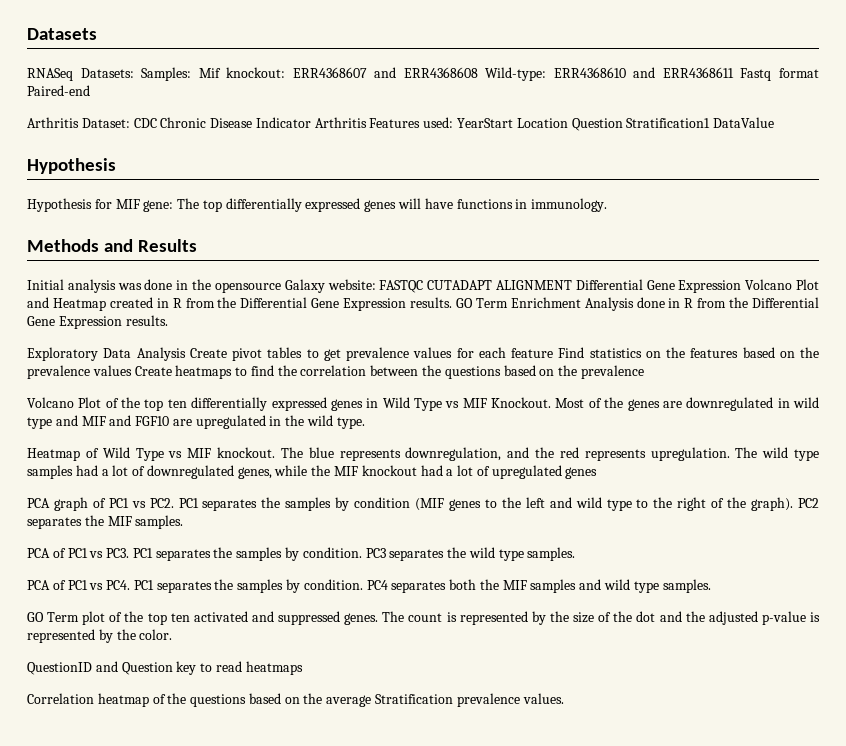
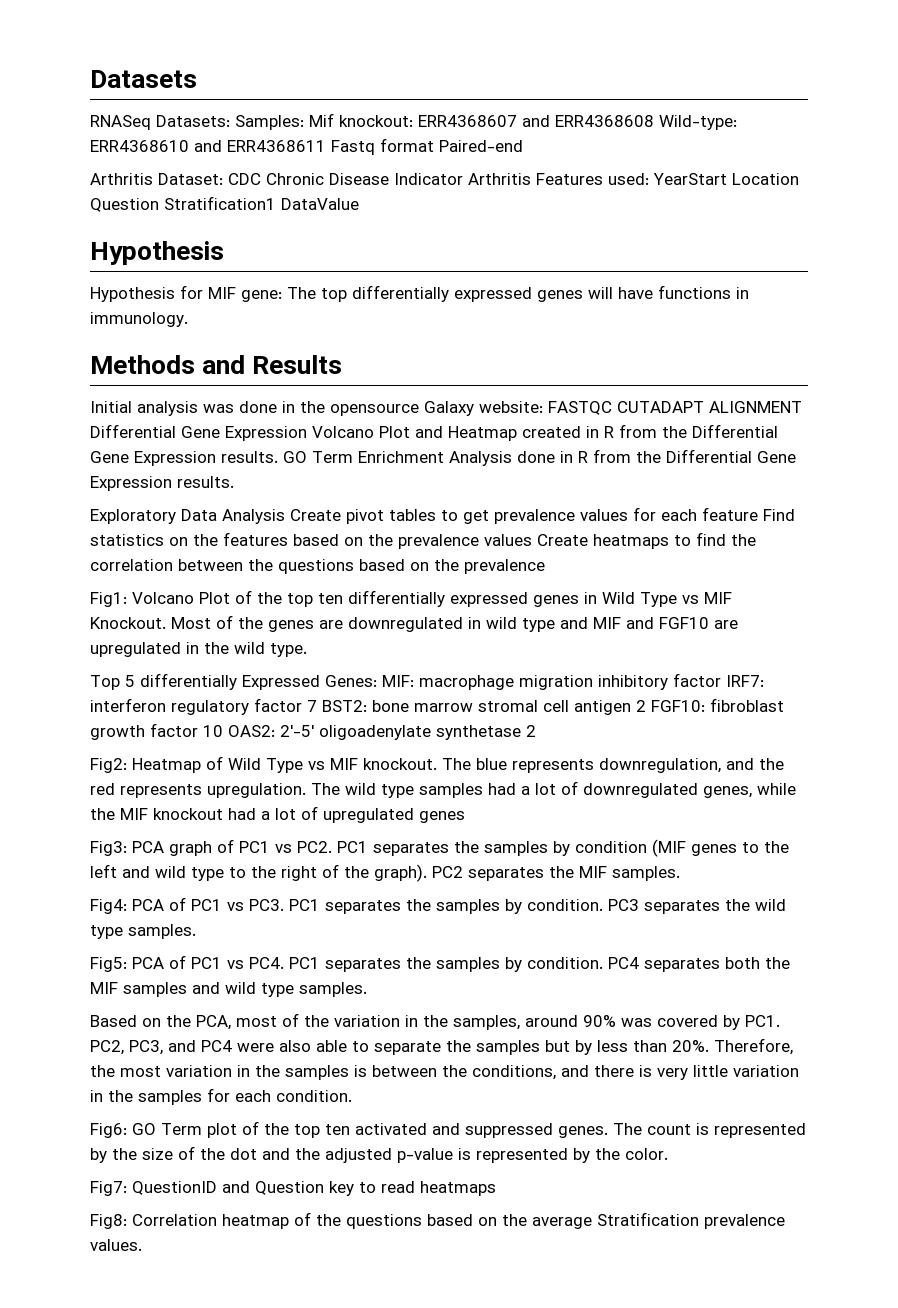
- Volcano Plot of the top ten differentially expressed genes in Wild Type vs MIF Knockout.
+ Fig1: Volcano Plot of the top ten differentially expressed genes in Wild Type vs MIF Knockout.
- Heatmap of Wild Type vs MIF knockout.
+ Top 5 differentially Expressed Genes: MIF: macrophage migration inhibitory factor IRF7: interferon regulatory factor 7 BST2: bone marrow stromal cell antigen 2 FGF10: fibroblast growth factor 10 OAS2: 2'-5' oligoadenylate synthetase 2
+ Fig2: Heatmap of Wild Type vs MIF knockout.
- PCA graph of PC1 vs PC2. PC1 separates the samples by condition (MIF genes to the left and wild type to the right of the graph).
+ Fig3: PCA graph of PC1 vs PC2. PC1 separates the samples by condition (MIF genes to the left and wild type to the right of the graph).
- PCA of PC1 vs PC3. PC1 separates the samples by condition.
+ Fig4: PCA of PC1 vs PC3. PC1 separates the samples by condition.
- PCA of PC1 vs PC4. PC1 separates the samples by condition.
+ Fig5: PCA of PC1 vs PC4. PC1 separates the samples by condition.
- GO Term plot of the top ten activated and suppressed genes.
+ Based on the PCA, most of the variation in the samples, around 90% was covered by PC1. PC2, PC3, and PC4 were also able to separate the samples but by less than 20%. Therefore, the most variation in the samples is between the conditions, and there is very little variation in the samples for each condition.
+ Fig6: GO Term plot of the top ten activated and suppressed genes.
- QuestionID and Question key to read heatmaps
+ Fig7: QuestionID and Question key to read heatmaps
- Correlation heatmap of the questions based on the average Stratification prevalence values.
+ Fig8: Correlation heatmap of the questions based on the average Stratification prevalence values.

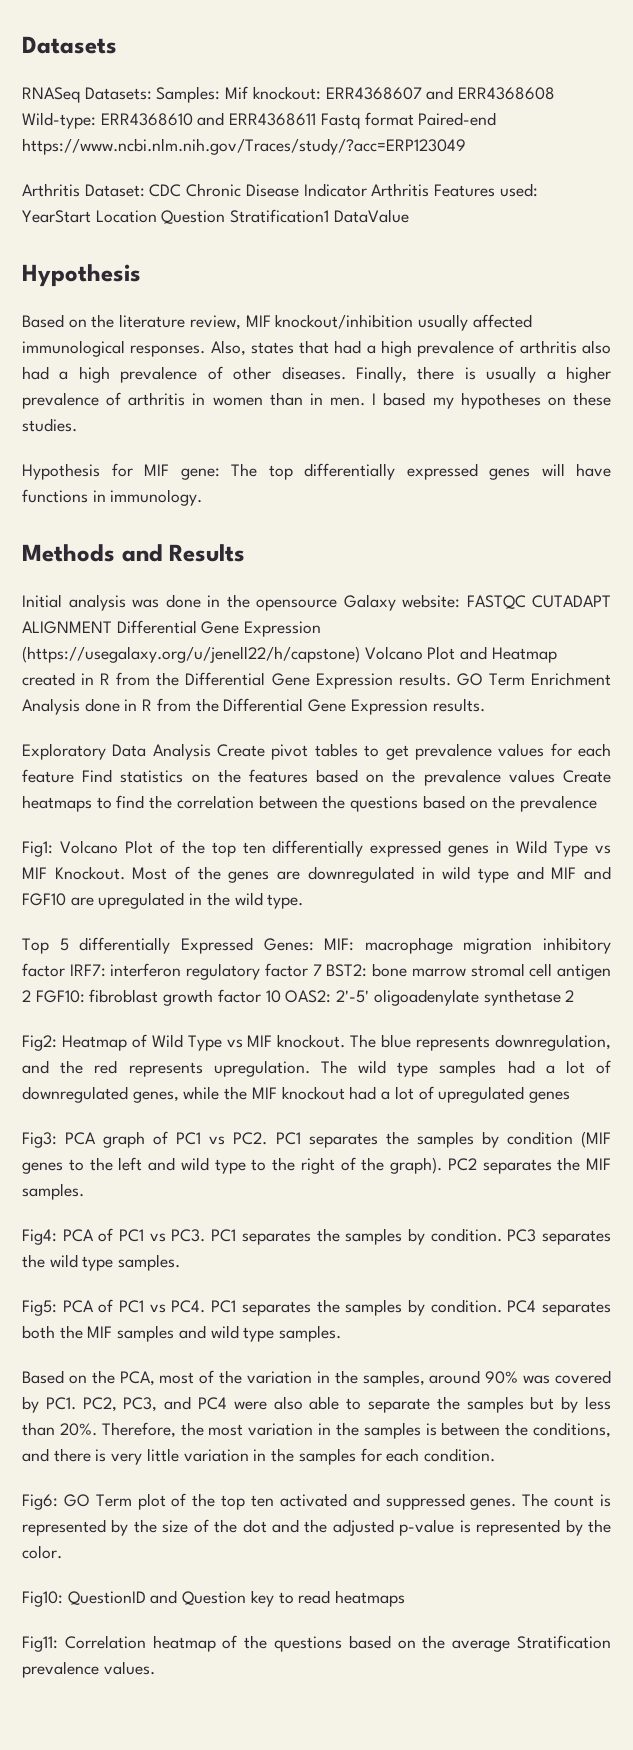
- RNASeq Datasets: Samples: Mif knockout: ERR4368607 and ERR4368608 Wild-type: ERR4368610 and ERR4368611 Fastq format Paired-end
+ RNASeq Datasets: Samples: Mif knockout: ERR4368607 and ERR4368608 Wild-type: ERR4368610 and ERR4368611 Fastq format Paired-end https://www.ncbi.nlm.nih.gov/Traces/study/?acc=ERP123049
+ Based on the literature review, MIF knockout/inhibition usually affected immunological responses. Also, states that had a high prevalence of arthritis also had a high prevalence of other diseases. Finally, there is usually a higher prevalence of arthritis in women than in men. I based my hypotheses on these studies.
- Initial analysis was done in the opensource Galaxy website: FASTQC CUTADAPT ALIGNMENT Differential Gene Expression Volcano Plot and Heatmap created in R from the Differential Gene Expression results.
+ Initial analysis was done in the opensource Galaxy website: FASTQC CUTADAPT ALIGNMENT Differential Gene Expression (https://usegalaxy.org/u/jenell22/h/capstone) Volcano Plot and Heatmap created in R from the Differential Gene Expression results.
- Fig7: QuestionID and Question key to read heatmaps
+ Fig10: QuestionID and Question key to read heatmaps
- Fig8: Correlation heatmap of the questions based on the average Stratification prevalence values.
+ Fig11: Correlation heatmap of the questions based on the average Stratification prevalence values.

